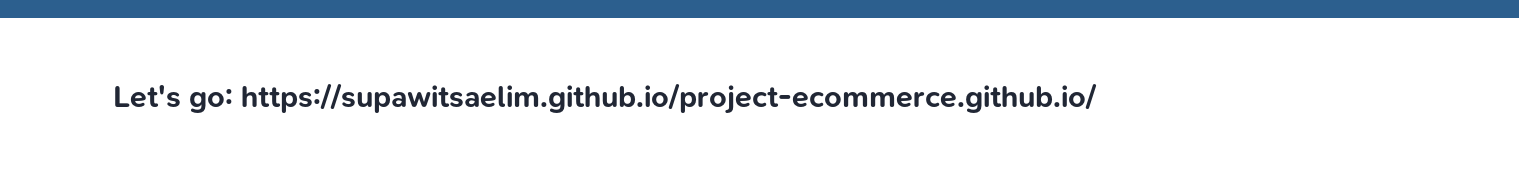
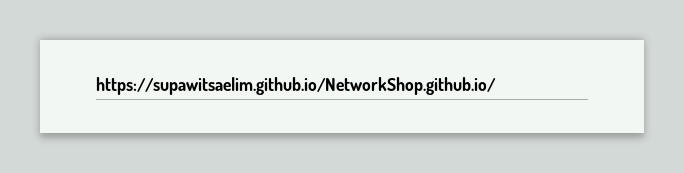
- Let's go: https://supawitsaelim.github.io/project-ecommerce.github.io/
+ https://supawitsaelim.github.io/NetworkShop.github.io/

